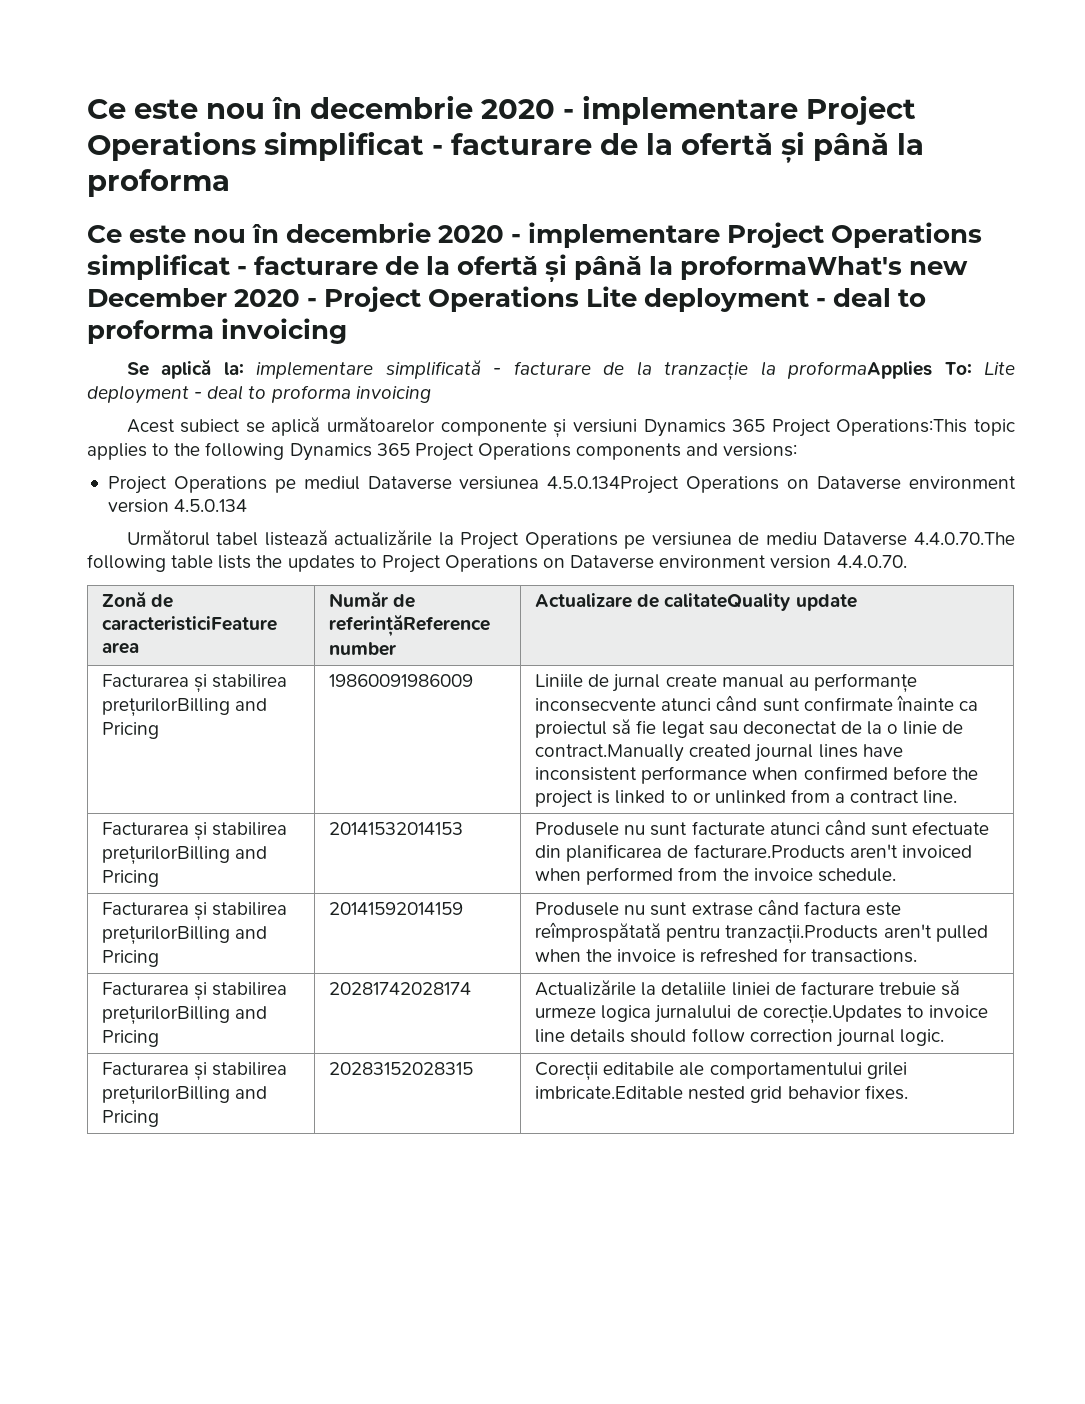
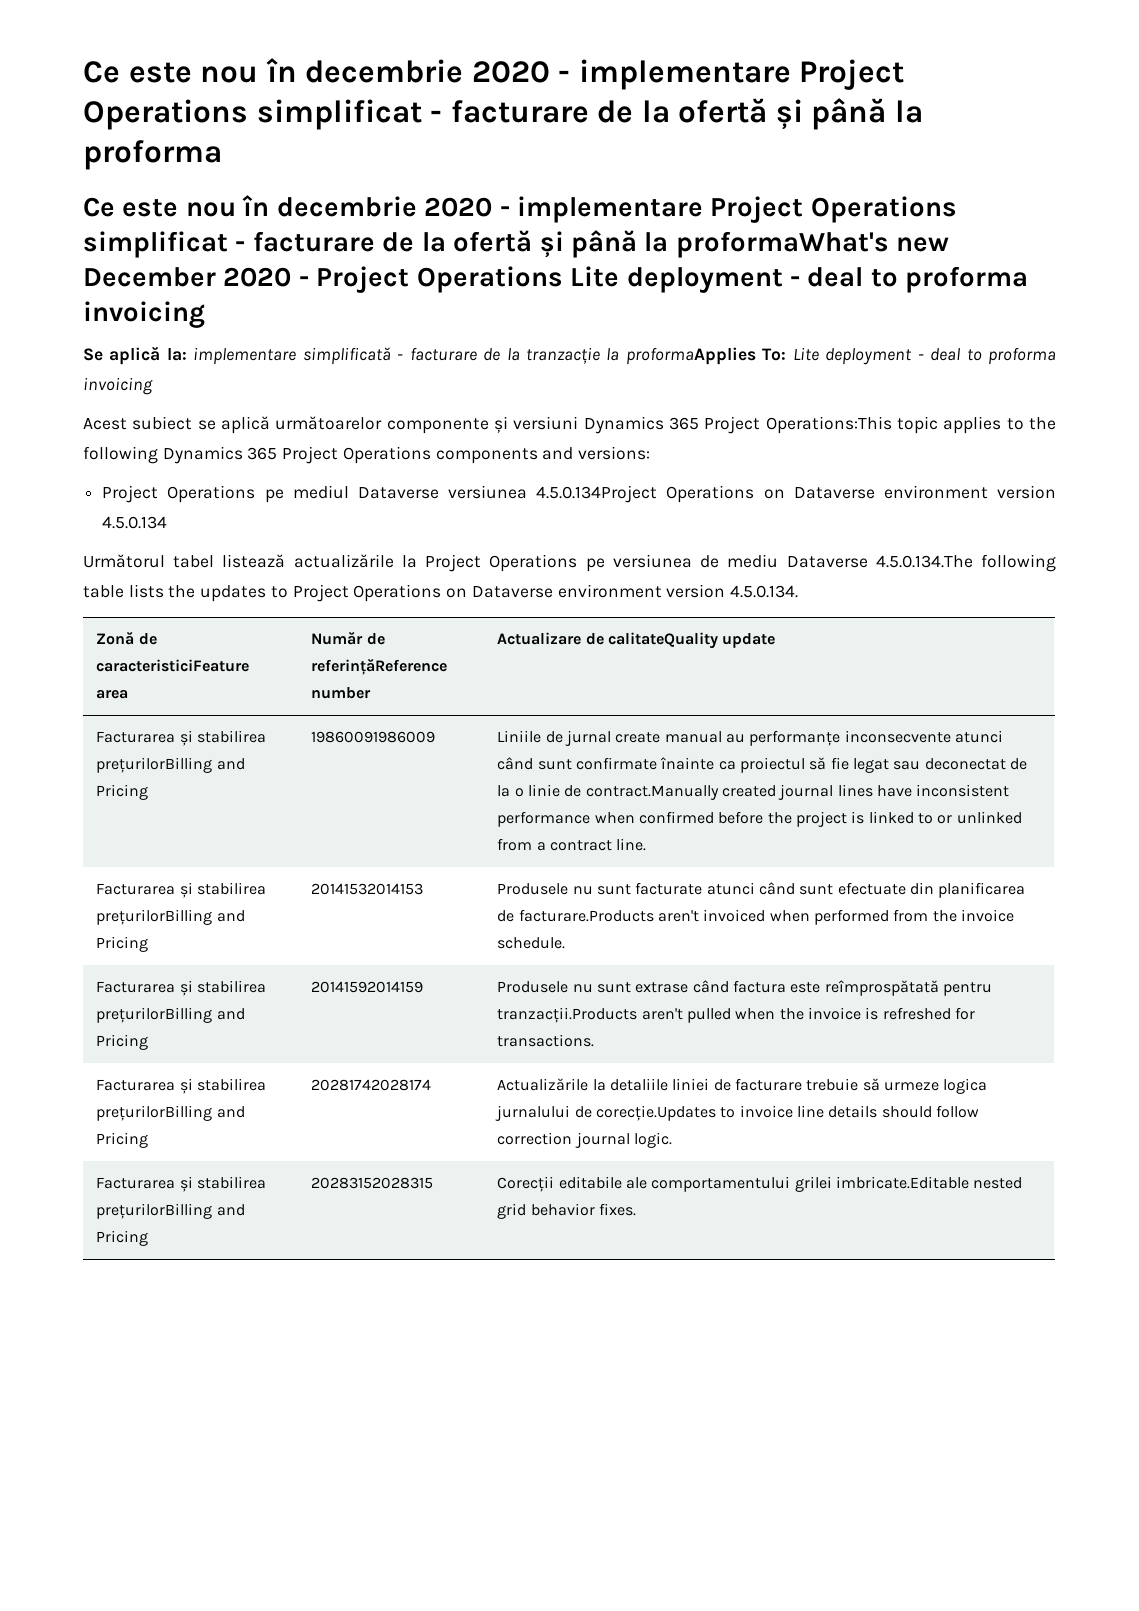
- Următorul tabel listează actualizările la Project Operations pe versiunea de mediu Dataverse 4.4.0.70.The following table lists the updates to Project Operations on Dataverse environment version 4.4.0.70.
+ Următorul tabel listează actualizările la Project Operations pe versiunea de mediu Dataverse 4.5.0.134.The following table lists the updates to Project Operations on Dataverse environment version 4.5.0.134.

